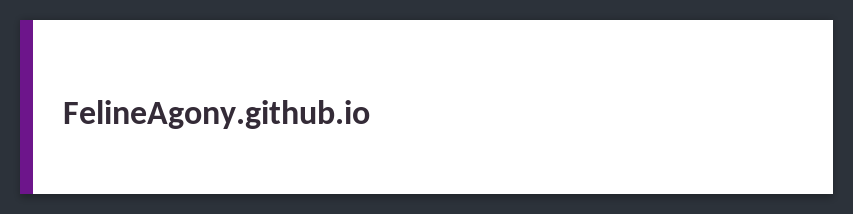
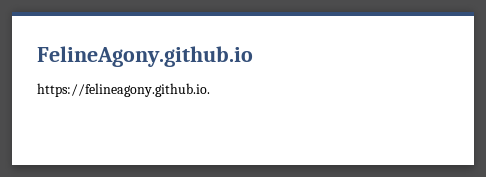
+ https://felineagony.github.io.

